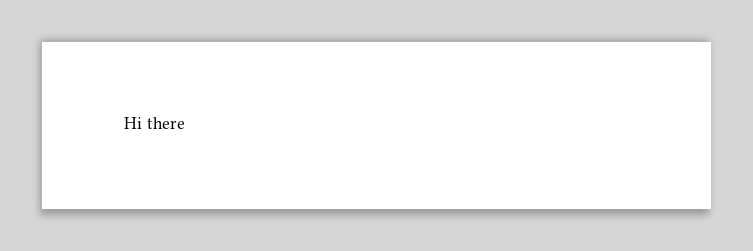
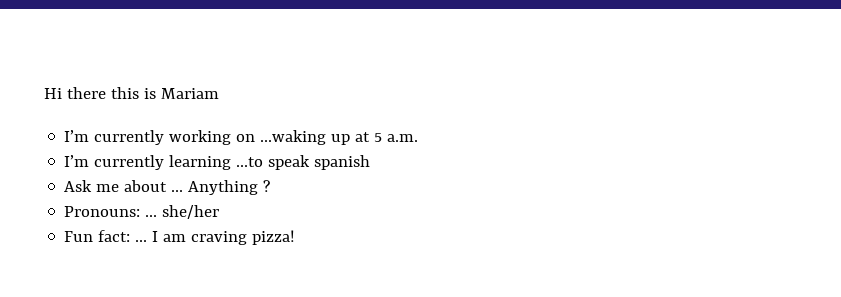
- Hi there
+ Hi there this is Mariam
+ I’m currently working on ...waking up at 5 a.m.
+ I’m currently learning ...to speak spanish
+ Ask me about ... Anything ?
+ Pronouns: ... she/her
+ Fun fact: ... I am craving pizza!

